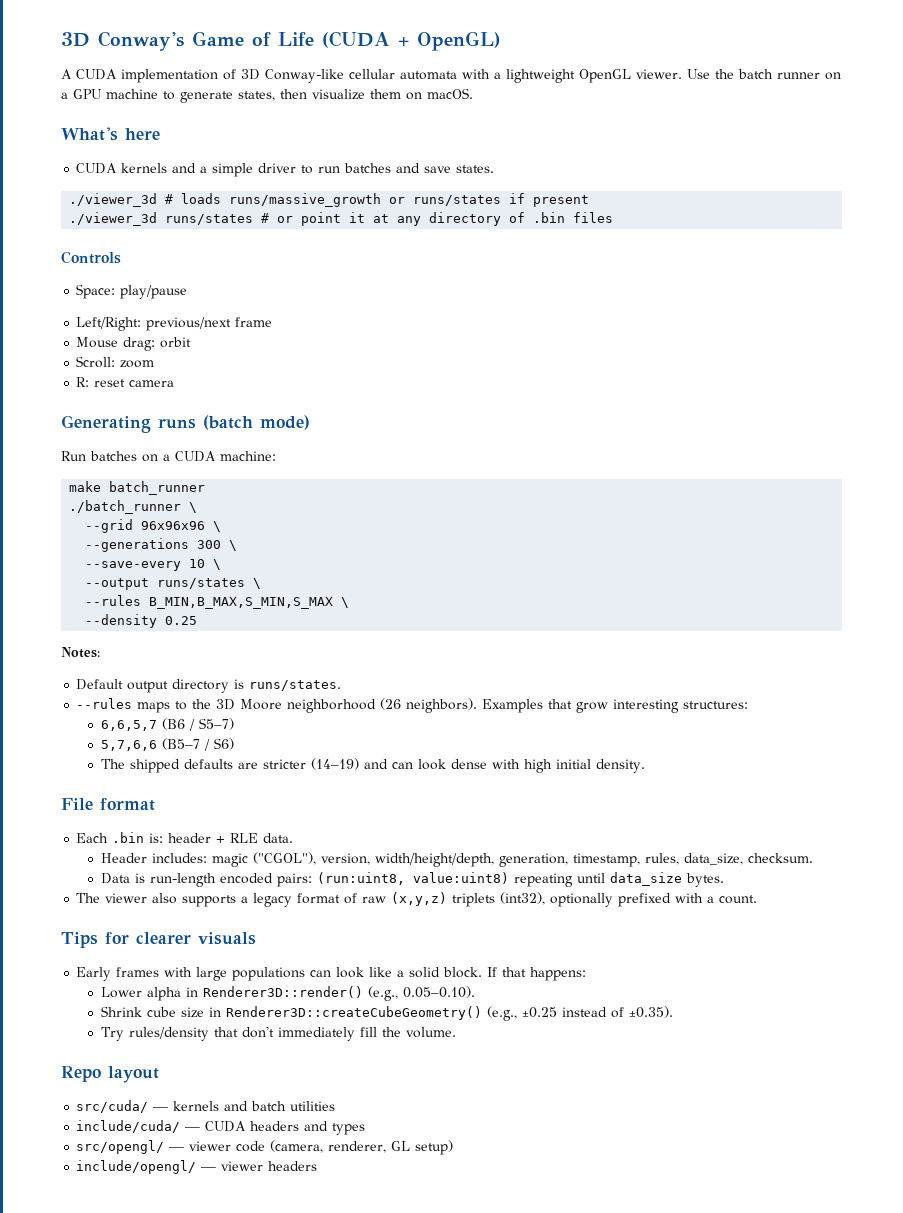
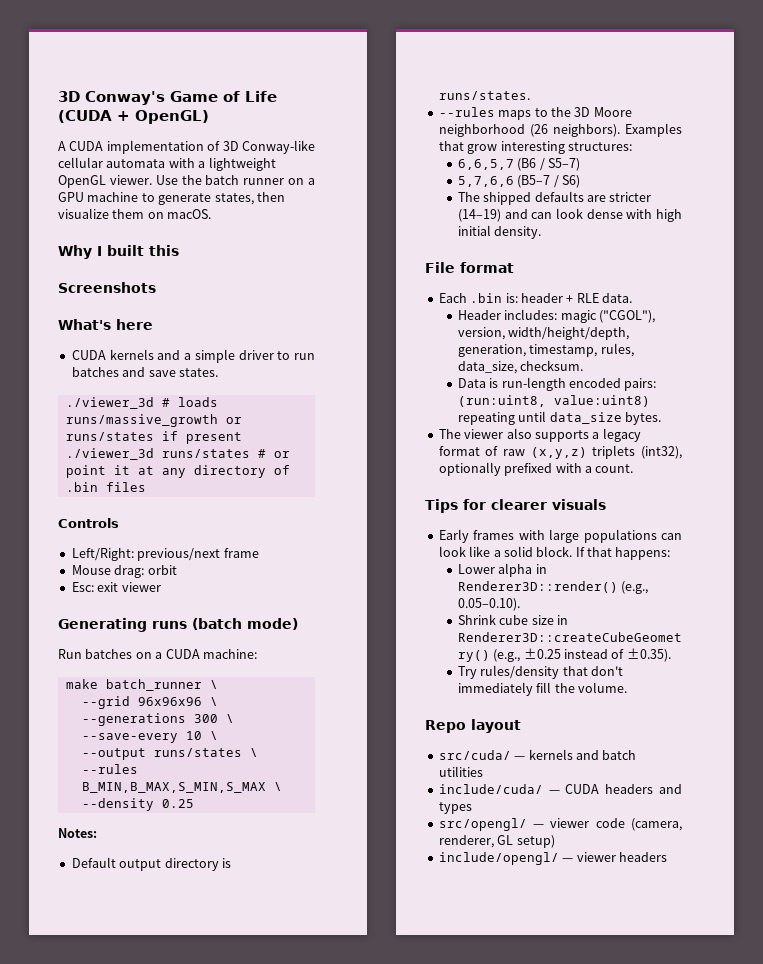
+ Why I built this
+ Screenshots
- Space: play/pause
- Scroll: zoom
- R: reset camera
+ Esc: exit viewer
- make batch_runner
- ./batch_runner \
+ make batch_runner \

